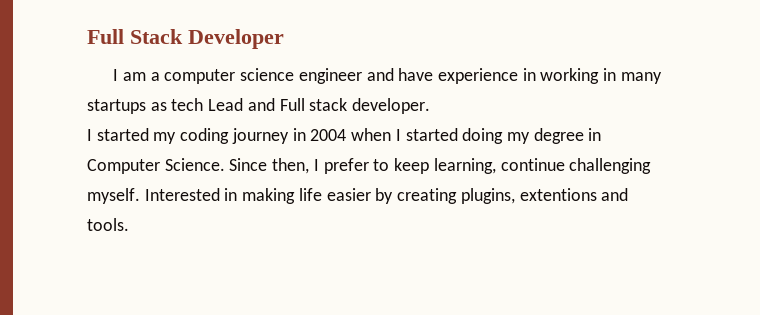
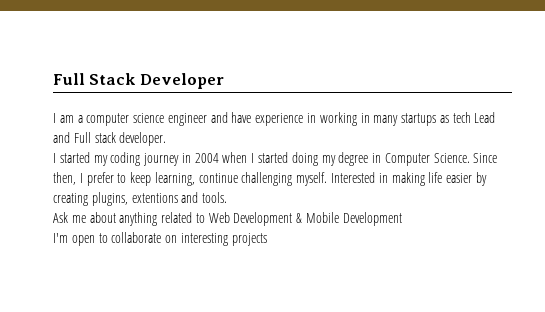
+ Ask me about anything related to Web Development & Mobile Development
+ I'm open to collaborate on interesting projects

